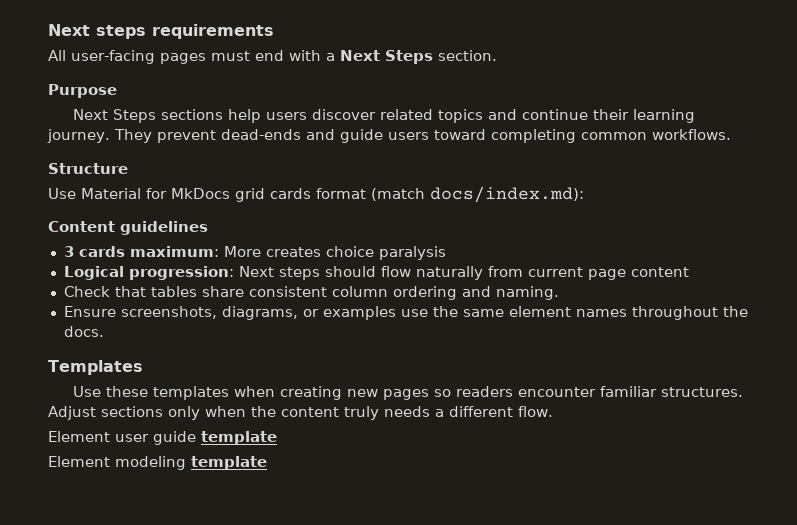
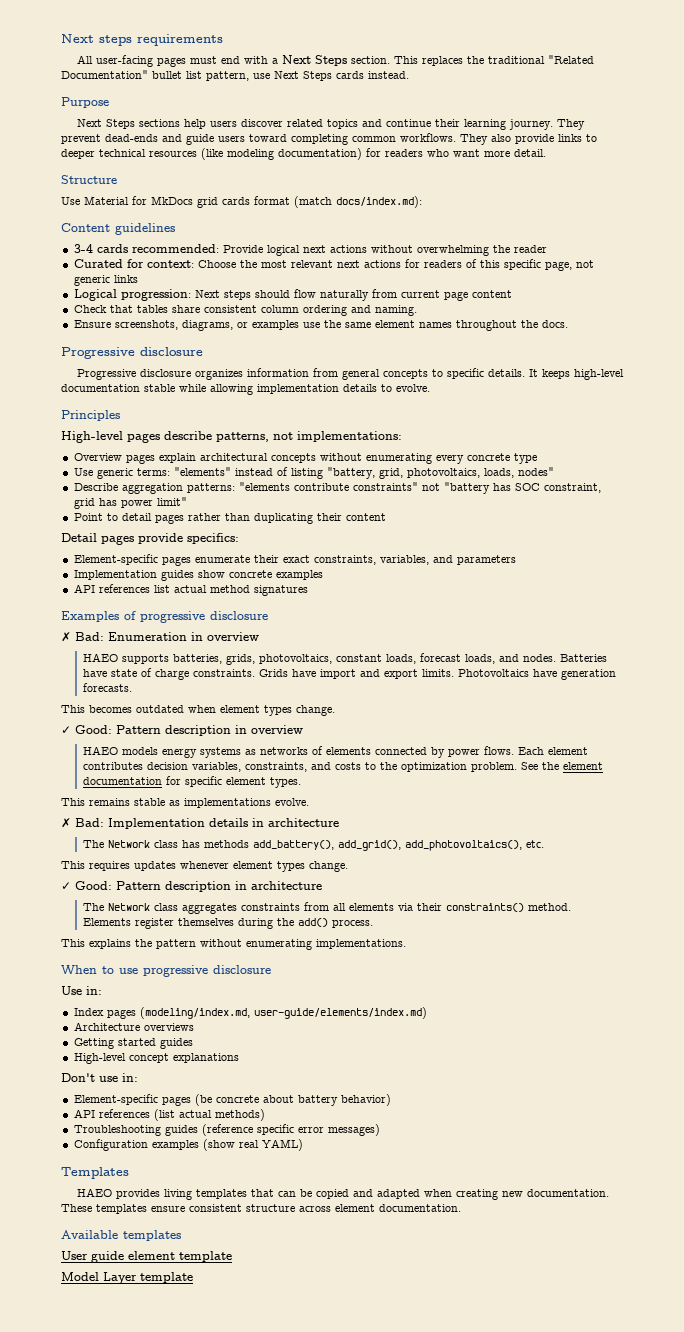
+ This replaces the traditional "Related Documentation" bullet list pattern, use Next Steps cards instead.
+ They also provide links to deeper technical resources (like modeling documentation) for readers who want more detail.
- 3 cards maximum: More creates choice paralysis
+ 3-4 cards recommended: Provide logical next actions without overwhelming the reader
+ Curated for context: Choose the most relevant next actions for readers of this specific page, not generic links
  Ensure screenshots, diagrams, or examples use the same element names throughout the docs.
+ Progressive disclosure
+ Progressive disclosure organizes information from general concepts to specific details. It keeps high-level documentation stable while allowing implementation details to evolve.
+ Principles
+ High-level pages describe patterns, not implementations:
+ Overview pages explain architectural concepts without enumerating every concrete type
+ Use generic terms: "elements" instead of listing "battery, grid, photovoltaics, loads, nodes"
+ Describe aggregation patterns: "elements contribute constraints" not "battery has SOC constraint, grid has power limit"
+ Point to detail pages rather than duplicating their content
+ Detail pages provide specifics:
+ Element-specific pages enumerate their exact constraints, variables, and parameters
+ Implementation guides show concrete examples
+ API references list actual method signatures
+ Examples of progressive disclosure
+ ✗ Bad: Enumeration in overview
+ HAEO supports batteries, grids, photovoltaics, constant loads, forecast loads, and nodes. Batteries have state of charge constraints. Grids have import and export limits. Photovoltaics have generation forecasts.
+ This becomes outdated when element types change.
+ ✓ Good: Pattern description in overview
+ HAEO models energy systems as networks of elements connected by power flows. Each element contributes decision variables, constraints, and costs to the optimization problem. See the element documentation for specific element types.
+ This remains stable as implementations evolve.
+ ✗ Bad: Implementation details in architecture
+ The Network class has methods add_battery(), add_grid(), add_photovoltaics(), etc.
+ This requires updates whenever element types change.
+ ✓ Good: Pattern description in architecture
+ The Network class aggregates constraints from all elements via their constraints() method. Elements register themselves during the add() process.
+ This explains the pattern without enumerating implementations.
+ When to use progressive disclosure
+ Use in:
+ Index pages (modeling/index.md, user-guide/elements/index.md)
+ Architecture overviews
+ Getting started guides
+ High-level concept explanations
+ Don't use in:
+ Element-specific pages (be concrete about battery behavior)
+ API references (list actual methods)
+ Troubleshooting guides (reference specific error messages)
+ Configuration examples (show real YAML)
  Templates
- Use these templates when creating new pages so readers encounter familiar structures. Adjust sections only when the content truly needs a different flow.
- Element user guide template
+ HAEO provides living templates that can be copied and adapted when creating new documentation. These templates ensure consistent structure across element documentation.
+ Available templates
+ User guide element template
- Element modeling template
+ Model Layer template

